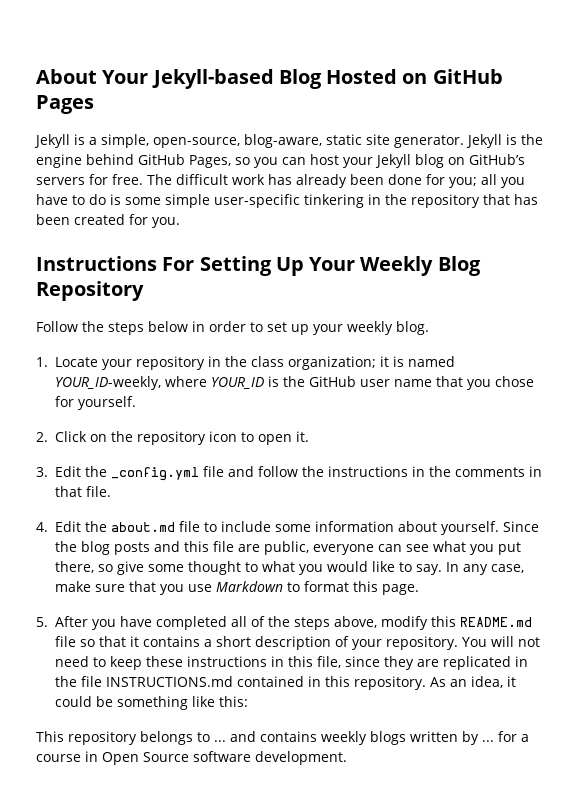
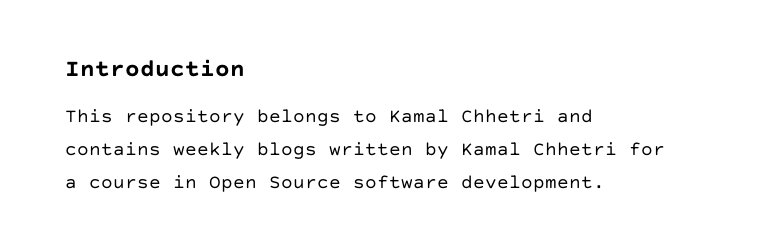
- About Your Jekyll-based Blog Hosted on GitHub Pages
- Jekyll is a simple, open-source, blog-aware, static site generator. Jekyll is the engine behind GitHub Pages, so you can host your Jekyll blog on GitHub’s servers for free. The difficult work has already been done for you; all you have to do is some simple user-specific tinkering in the repository that has been created for you.
- Instructions For Setting Up Your Weekly Blog Repository
- Follow the steps below in order to set up your weekly blog.
- 1. Locate your repository in the class organization; it is named YOUR_ID-weekly, where YOUR_ID is the GitHub user name that you chose for yourself.
- 2. Click on the repository icon to open it.
- 3. Edit the _config.yml file and follow the instructions in the comments in that file.
- 4. Edit the about.md file to include some information about yourself. Since the blog posts and this file are public, everyone can see what you put there, so give some thought to what you would like to say. In any case, make sure that you use Markdown to format this page.
- 5. After you have completed all of the steps above, modify this README.md file so that it contains a short description of your repository. You will not need to keep these instructions in this file, since they are replicated in the file INSTRUCTIONS.md contained in this repository. As an idea, it could be something like this:
+ Introduction
- This repository belongs to ... and contains weekly blogs written by ... for a course in Open Source software development.
+ This repository belongs to Kamal Chhetri and contains weekly blogs written by Kamal Chhetri for a course in Open Source software development.

